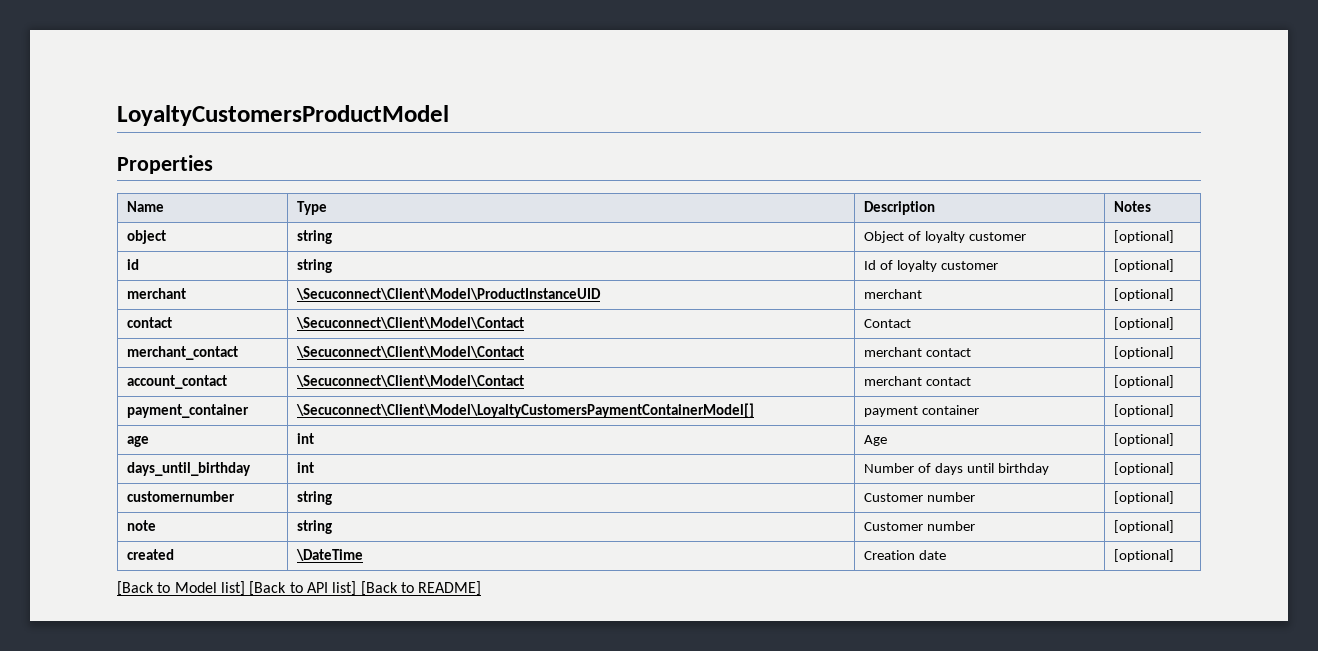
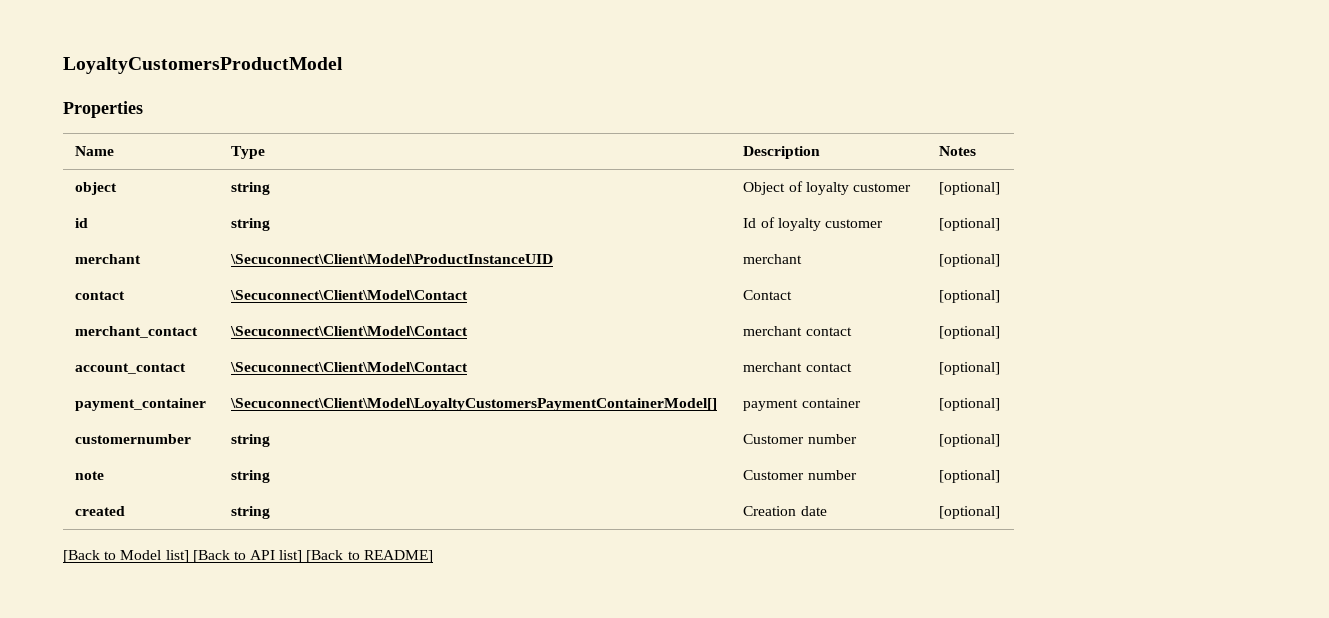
- age | int | Age | [optional]
- days_until_birthday | int | Number of days until birthday | [optional]
- created | \DateTime | Creation date | [optional]
+ created | string | Creation date | [optional]

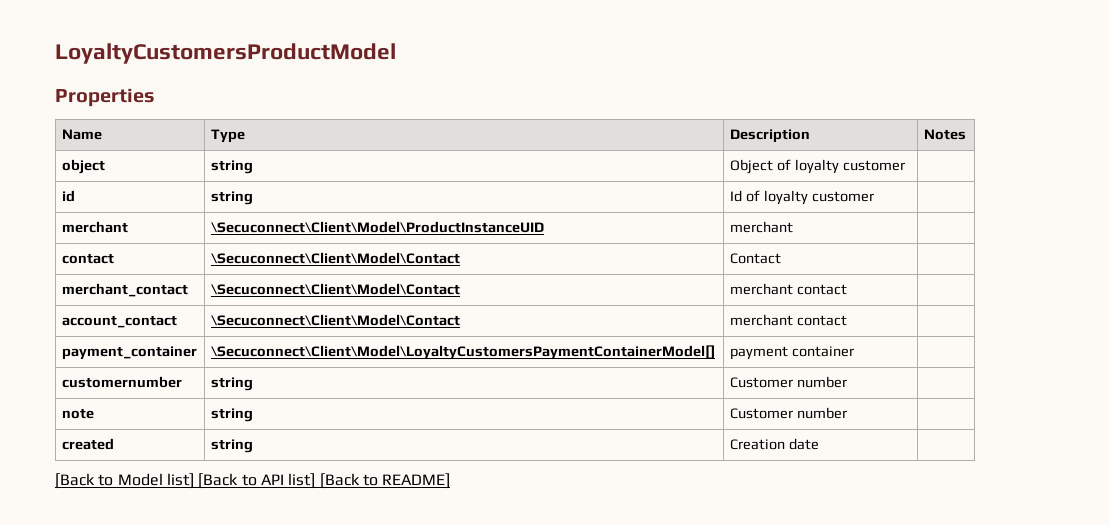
- object | string | Object of loyalty customer | [optional]
+ object | string | Object of loyalty customer |
- id | string | Id of loyalty customer | [optional]
+ id | string | Id of loyalty customer |
- merchant | \Secuconnect\Client\Model\ProductInstanceUID | merchant | [optional]
+ merchant | \Secuconnect\Client\Model\ProductInstanceUID | merchant |
- contact | \Secuconnect\Client\Model\Contact | Contact | [optional]
+ contact | \Secuconnect\Client\Model\Contact | Contact |
- merchant_contact | \Secuconnect\Client\Model\Contact | merchant contact | [optional]
+ merchant_contact | \Secuconnect\Client\Model\Contact | merchant contact |
- account_contact | \Secuconnect\Client\Model\Contact | merchant contact | [optional]
+ account_contact | \Secuconnect\Client\Model\Contact | merchant contact |
- payment_container | \Secuconnect\Client\Model\LoyaltyCustomersPaymentContainerModel[] | payment container | [optional]
+ payment_container | \Secuconnect\Client\Model\LoyaltyCustomersPaymentContainerModel[] | payment container |
- customernumber | string | Customer number | [optional]
+ customernumber | string | Customer number |
- note | string | Customer number | [optional]
+ note | string | Customer number |
- created | string | Creation date | [optional]
+ created | string | Creation date |

